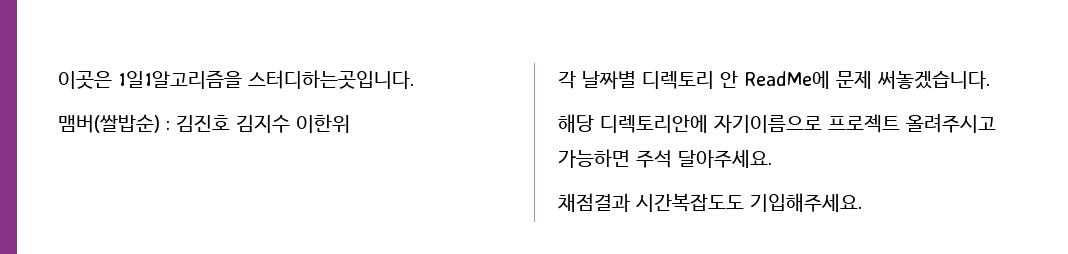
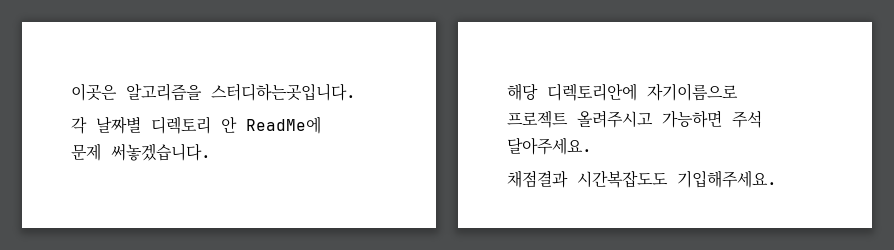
- 이곳은 1일1알고리즘을 스터디하는곳입니다.
+ 이곳은 알고리즘을 스터디하는곳입니다.
- 맴버(쌀밥순) : 김진호 김지수 이한위

